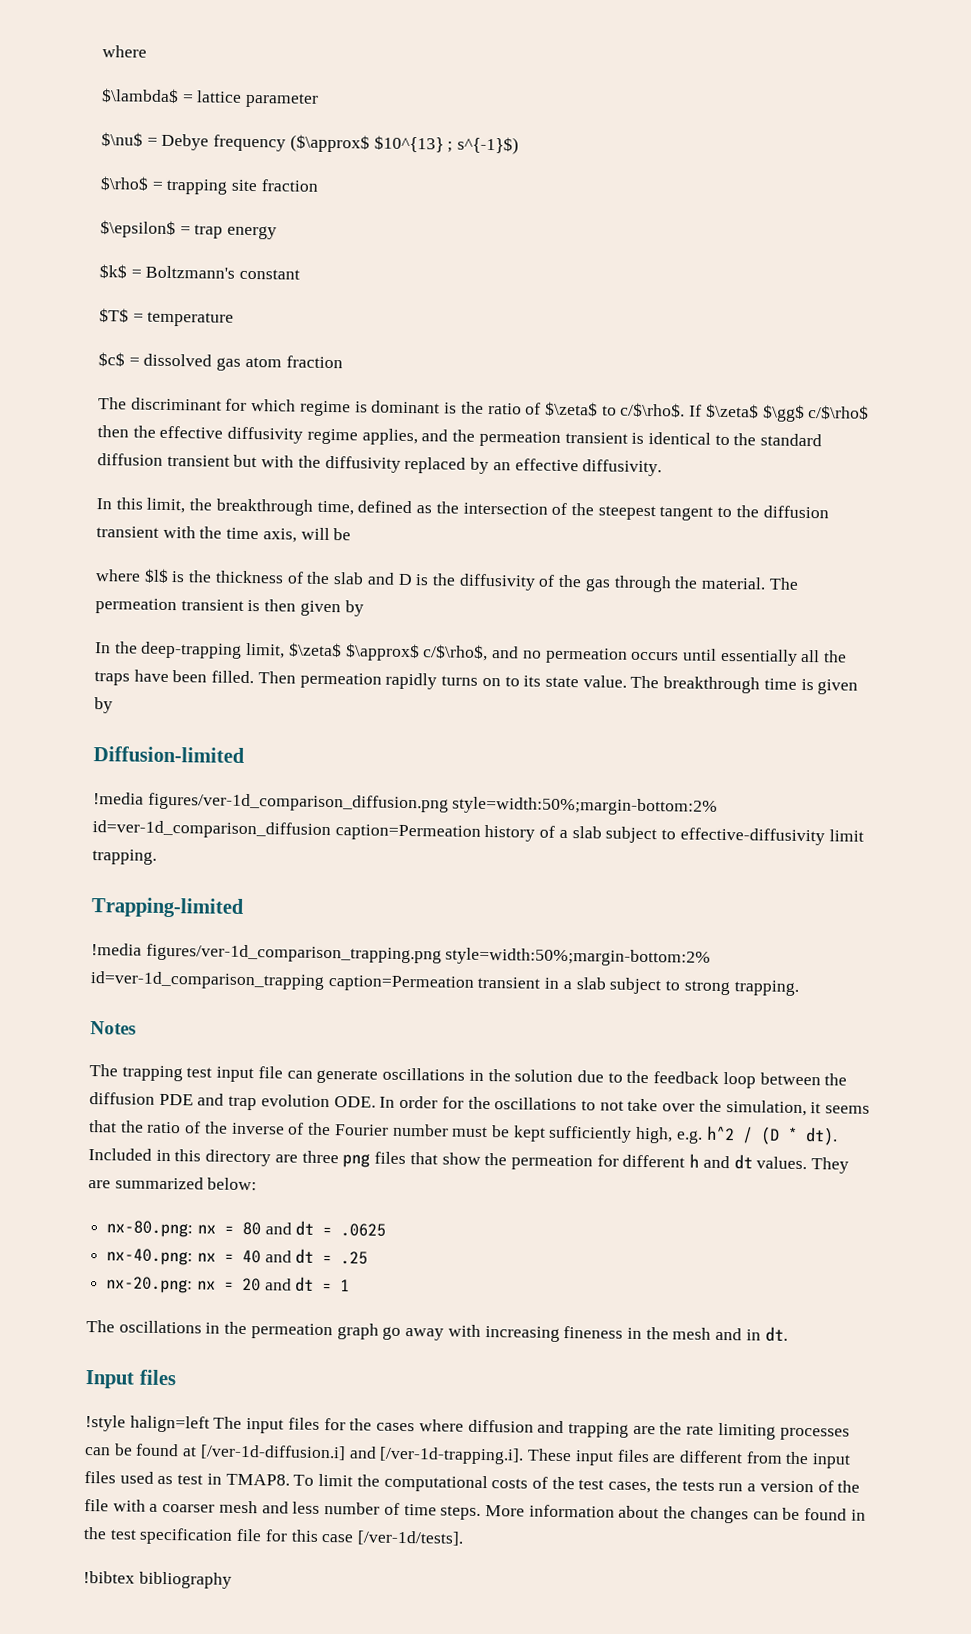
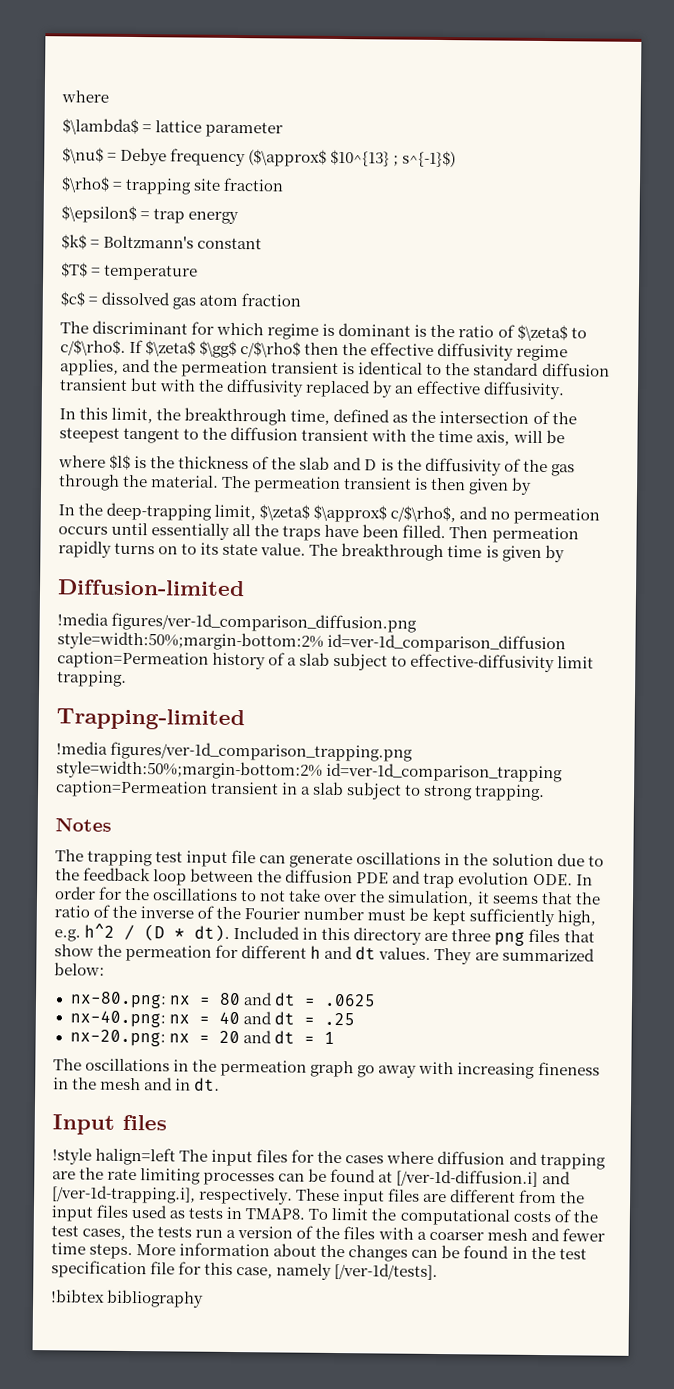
- !style halign=left The input files for the cases where diffusion and trapping are the rate limiting processes can be found at [/ver-1d-diffusion.i] and [/ver-1d-trapping.i]. These input files are different from the input files used as test in TMAP8.
+ !style halign=left The input files for the cases where diffusion and trapping are the rate limiting processes can be found at [/ver-1d-diffusion.i] and [/ver-1d-trapping.i], respectively. These input files are different from the input files used as tests in TMAP8.
- To limit the computational costs of the test cases, the tests run a version of the file with a coarser mesh and less number of time steps.
+ To limit the computational costs of the test cases, the tests run a version of the files with a coarser mesh and fewer time steps.
- More information about the changes can be found in the test specification file for this case [/ver-1d/tests].
+ More information about the changes can be found in the test specification file for this case, namely [/ver-1d/tests].

